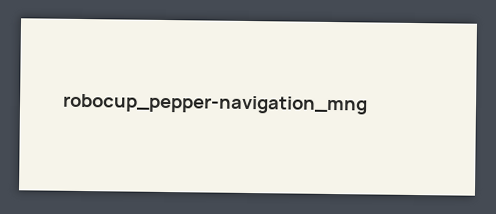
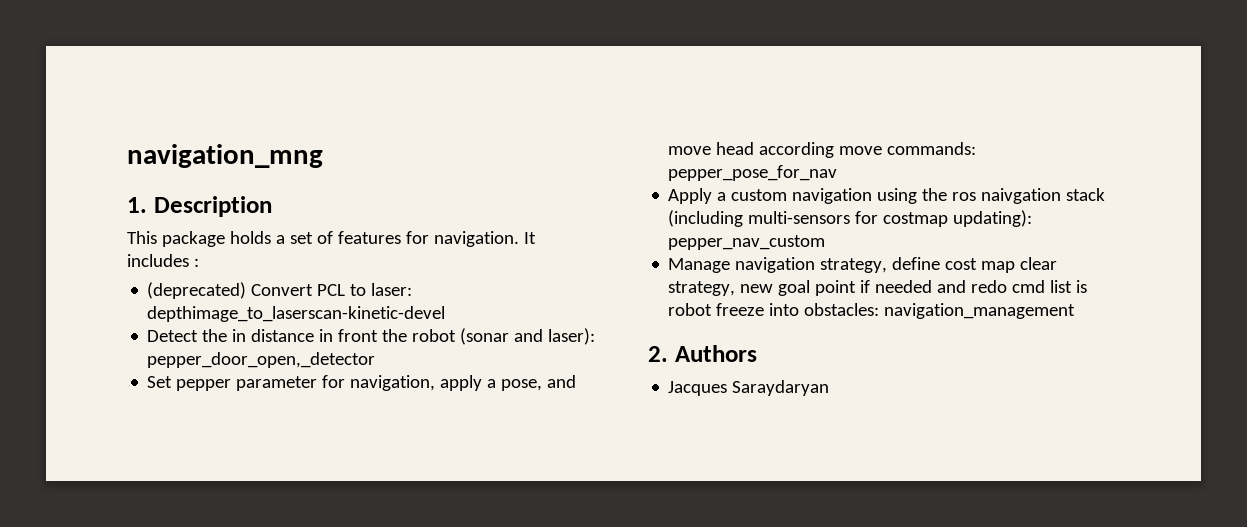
- robocup_pepper-navigation_mng
+ navigation_mng
+ 1. Description
+ This package holds a set of features for navigation. It includes :
+ (deprecated) Convert PCL to laser: depthimage_to_laserscan-kinetic-devel
+ Detect the in distance in front the robot (sonar and laser): pepper_door_open,_detector
+ Set pepper parameter for navigation, apply a pose, and move head according move commands: pepper_pose_for_nav
+ Apply a custom navigation using the ros naivgation stack (including multi-sensors for costmap updating): pepper_nav_custom
+ Manage navigation strategy, define cost map clear strategy, new goal point if needed and redo cmd list is robot freeze into obstacles: navigation_management
+ 2. Authors
+ Jacques Saraydaryan

